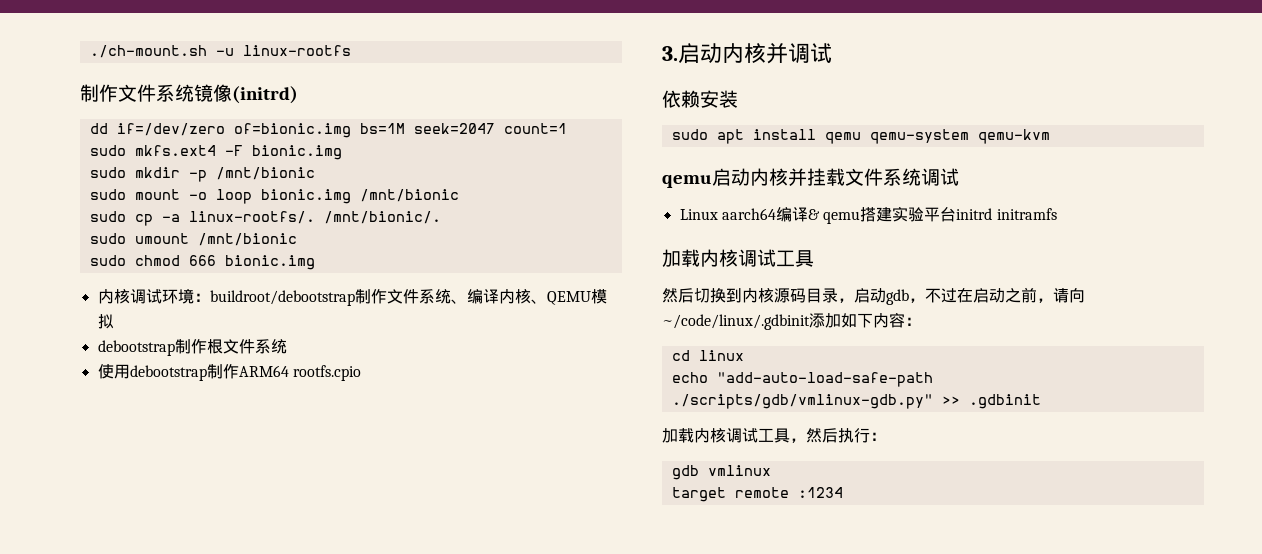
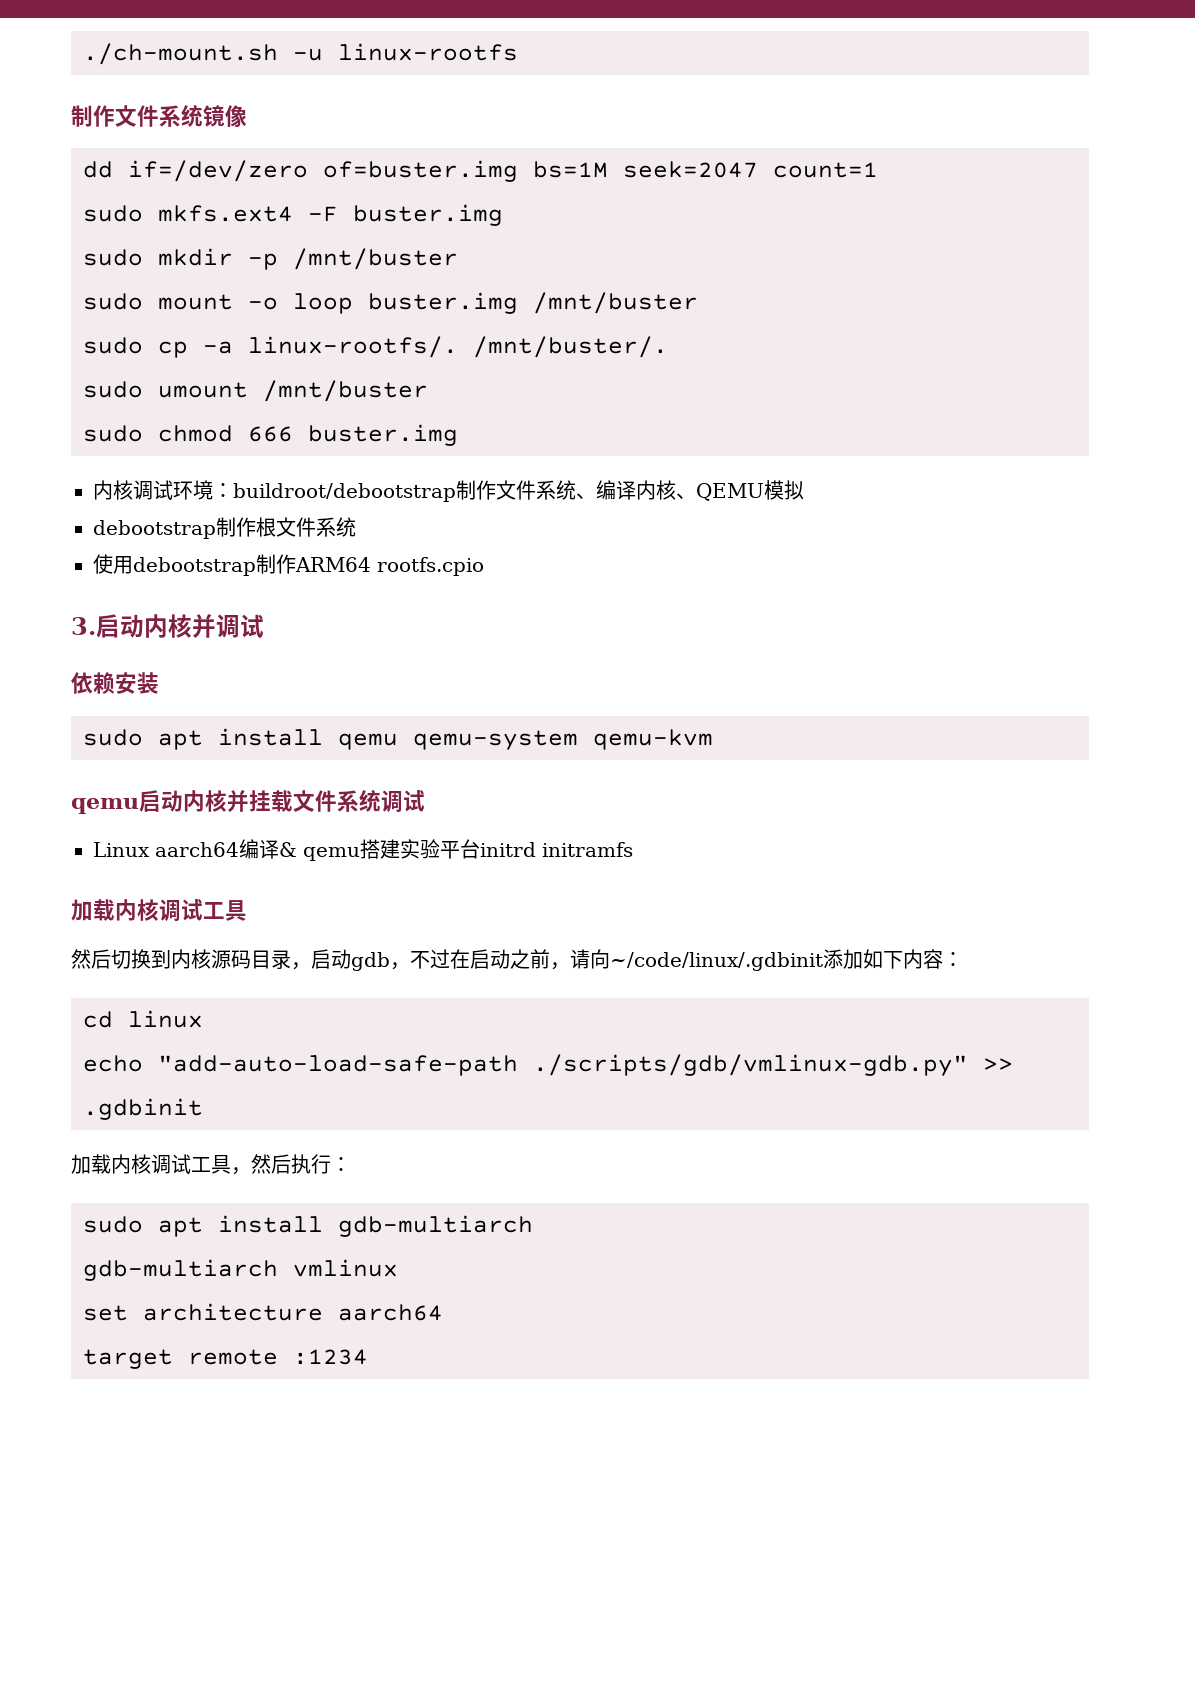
- 制作文件系统镜像(initrd)
+ 制作文件系统镜像
- dd if=/dev/zero of=bionic.img bs=1M seek=2047 count=1
+ dd if=/dev/zero of=buster.img bs=1M seek=2047 count=1
- sudo mkfs.ext4 -F bionic.img
+ sudo mkfs.ext4 -F buster.img
- sudo mkdir -p /mnt/bionic
+ sudo mkdir -p /mnt/buster
- sudo mount -o loop bionic.img /mnt/bionic
+ sudo mount -o loop buster.img /mnt/buster
- /mnt/bionic/.
+ /mnt/buster/.
- sudo umount /mnt/bionic
+ sudo umount /mnt/buster
- sudo chmod 666 bionic.img
+ sudo chmod 666 buster.img
- gdb vmlinux
+ sudo apt install gdb-multiarch
+ gdb-multiarch vmlinux
+ set architecture aarch64

